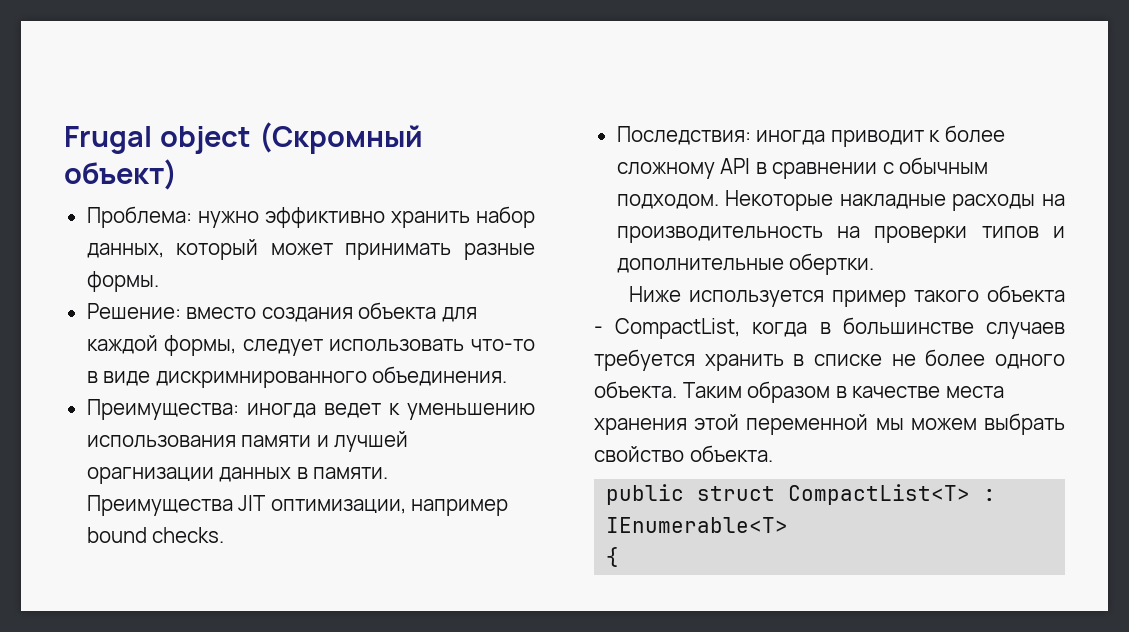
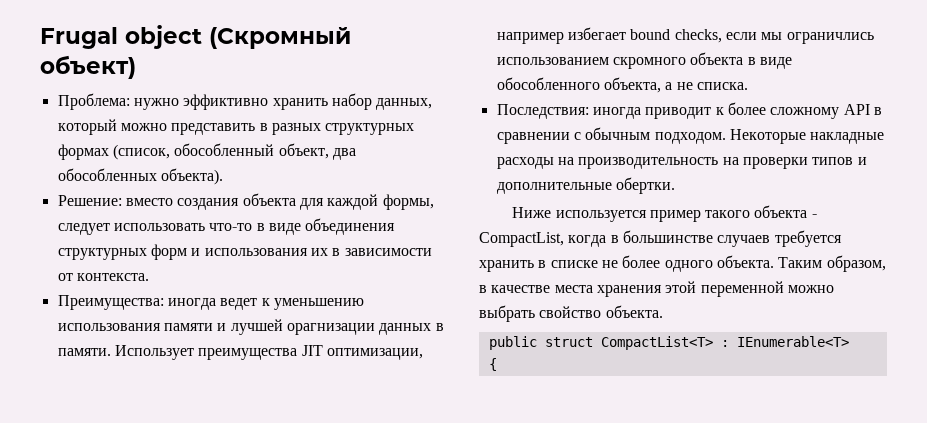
- Проблема: нужно эффиктивно хранить набор данных, который может принимать разные формы.
+ Проблема: нужно эффиктивно хранить набор данных, который можно представить в разных структурных формах (список, обособленный объект, два обособленных объекта).
- Решение: вместо создания объекта для каждой формы, следует использовать что-то в виде дискримнированного объединения.
+ Решение: вместо создания объекта для каждой формы, следует использовать что-то в виде объединения структурных форм и использования их в зависимости от контекста.
- Преимущества JIT оптимизации, например bound checks.
+ Использует преимущества JIT оптимизации, например избегает bound checks, если мы ограничлись использованием скромного объекта в виде обособленного объекта, а не списка.
- Таким образом в качестве места хранения этой переменной мы можем выбрать свойство объекта.
+ Таким образом, в качестве места хранения этой переменной можно выбрать свойство объекта.

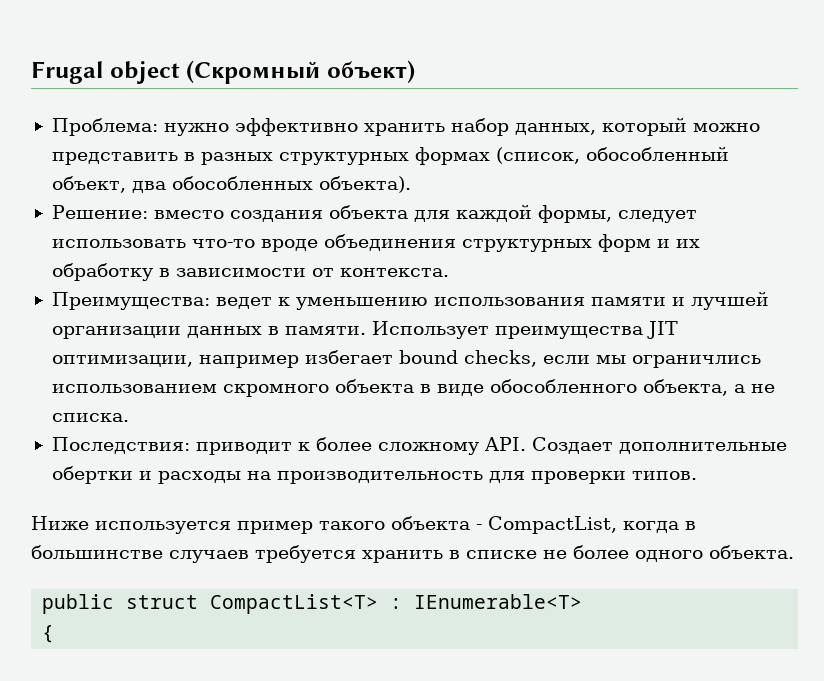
- Проблема: нужно эффиктивно хранить набор данных, который можно представить в разных структурных формах (список, обособленный объект, два обособленных объекта).
+ Проблема: нужно эффективно хранить набор данных, который можно представить в разных структурных формах (список, обособленный объект, два обособленных объекта).
- Решение: вместо создания объекта для каждой формы, следует использовать что-то в виде объединения структурных форм и использования их в зависимости от контекста.
+ Решение: вместо создания объекта для каждой формы, следует использовать что-то вроде объединения структурных форм и их обработку в зависимости от контекста.
- Преимущества: иногда ведет к уменьшению использования памяти и лучшей орагнизации данных в памяти.
+ Преимущества: ведет к уменьшению использования памяти и лучшей организации данных в памяти.
- Последствия: иногда приводит к более сложному API в сравнении с обычным подходом. Некоторые накладные расходы на производительность на проверки типов и дополнительные обертки.
+ Последствия: приводит к более сложному API. Создает дополнительные обертки и расходы на производительность для проверки типов.
- Таким образом, в качестве места хранения этой переменной можно выбрать свойство объекта.

